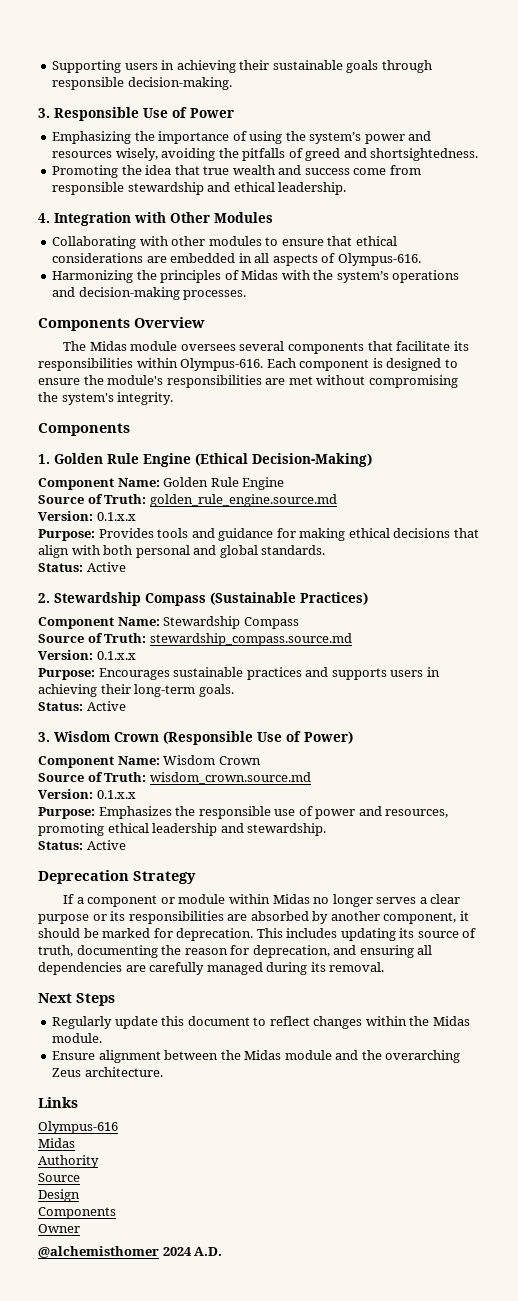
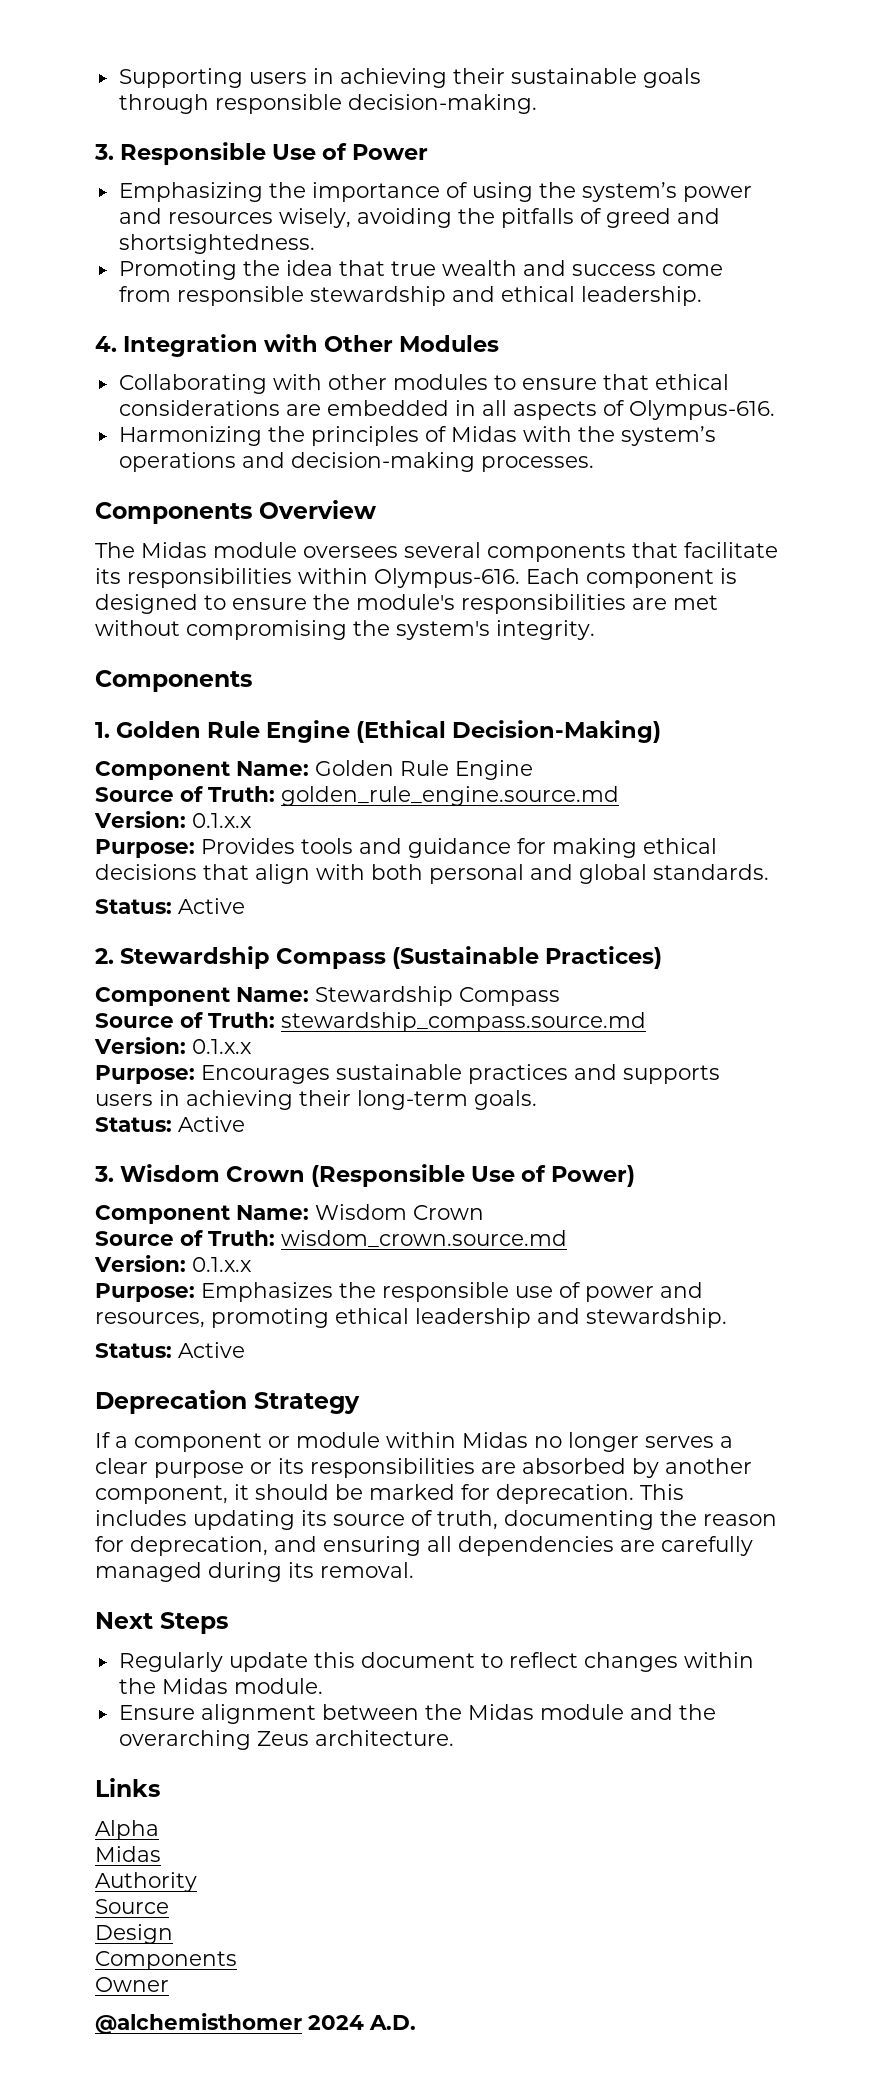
- Olympus-616
+ Alpha

